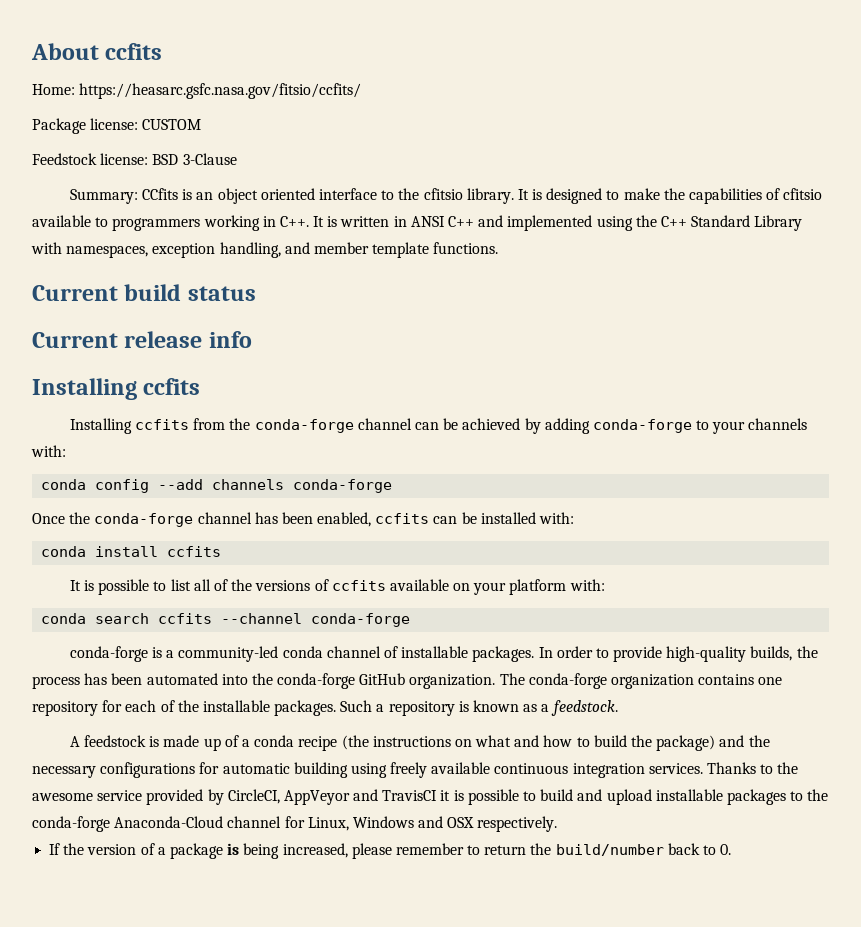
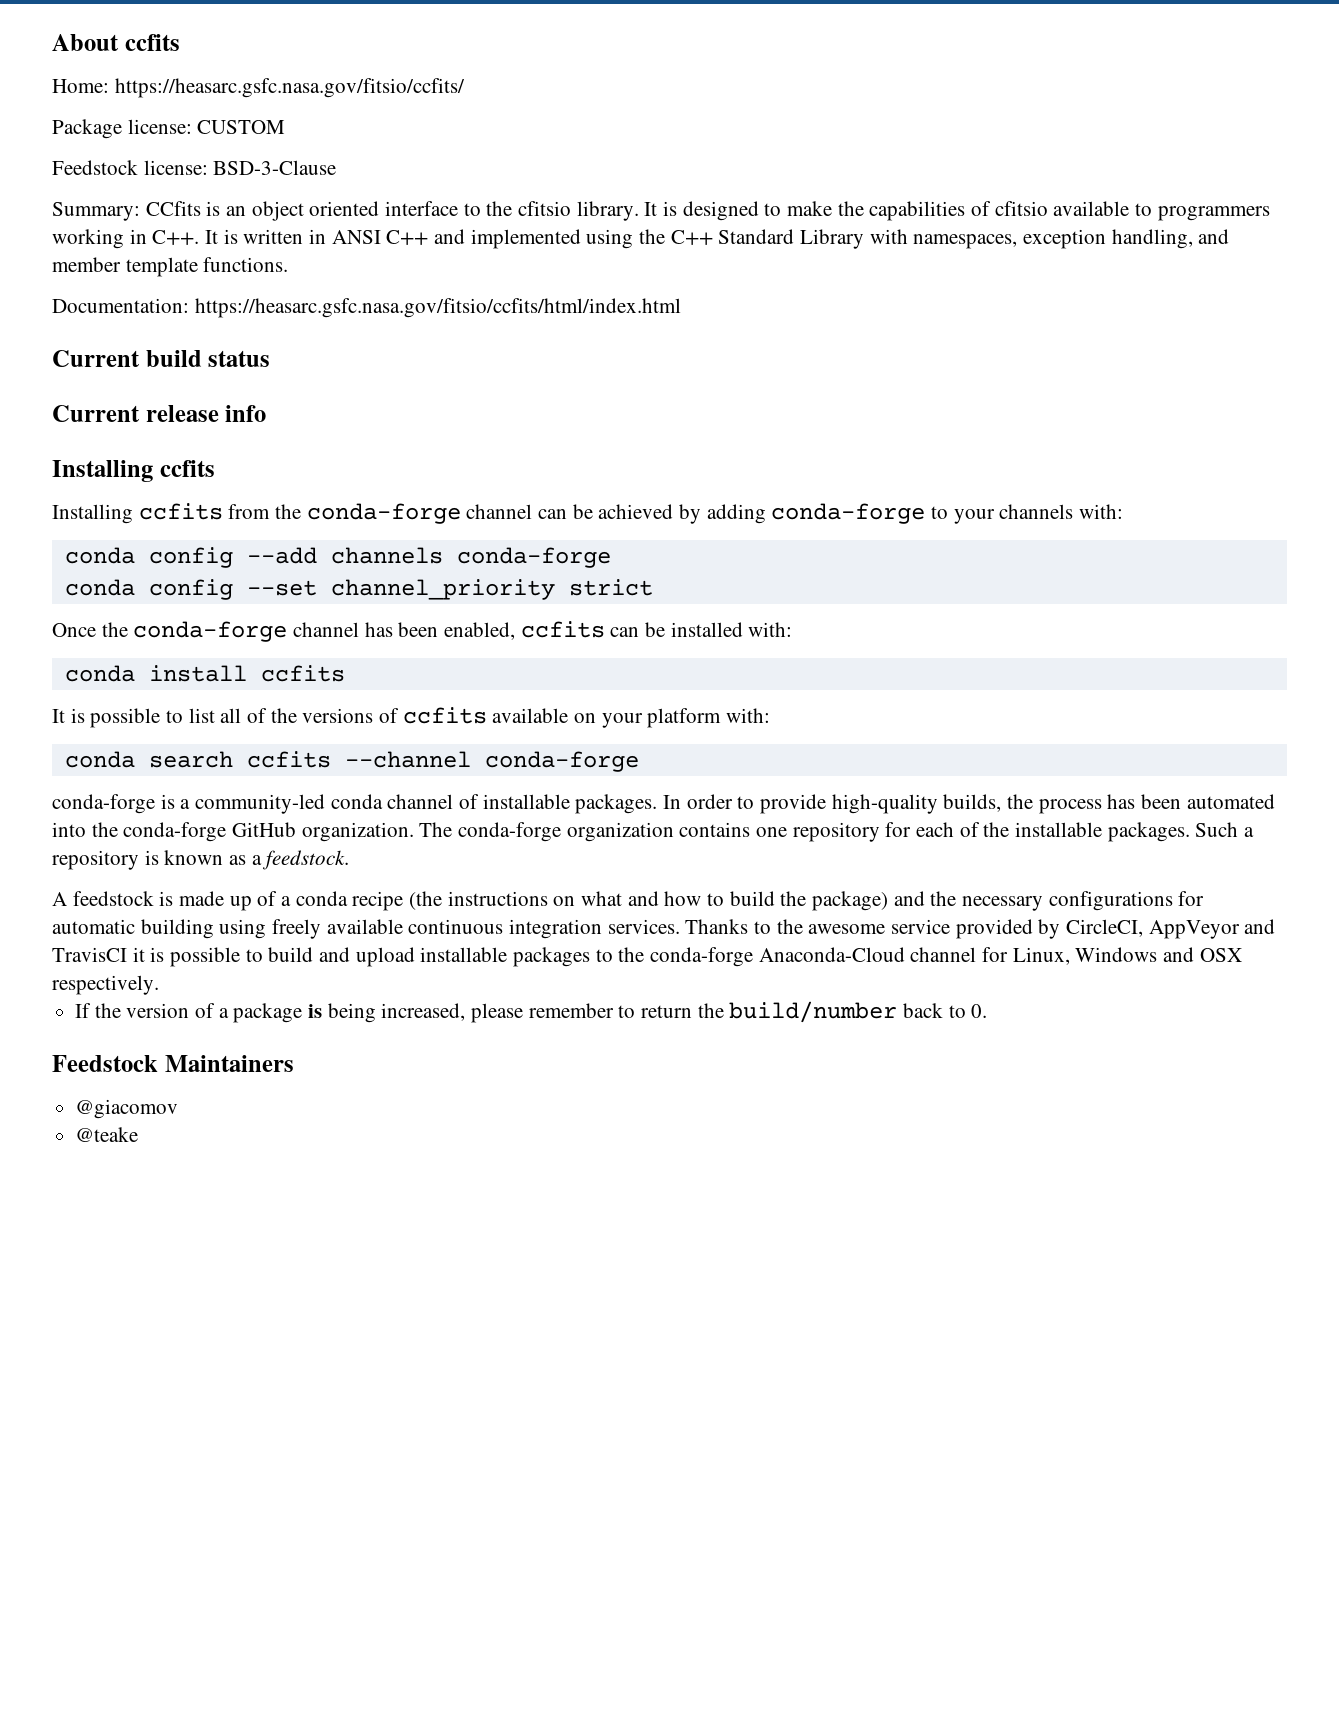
- Feedstock license: BSD 3-Clause
+ Feedstock license: BSD-3-Clause
+ Documentation: https://heasarc.gsfc.nasa.gov/fitsio/ccfits/html/index.html
+ conda config --set channel_priority strict
+ Feedstock Maintainers
+ @giacomov
+ @teake

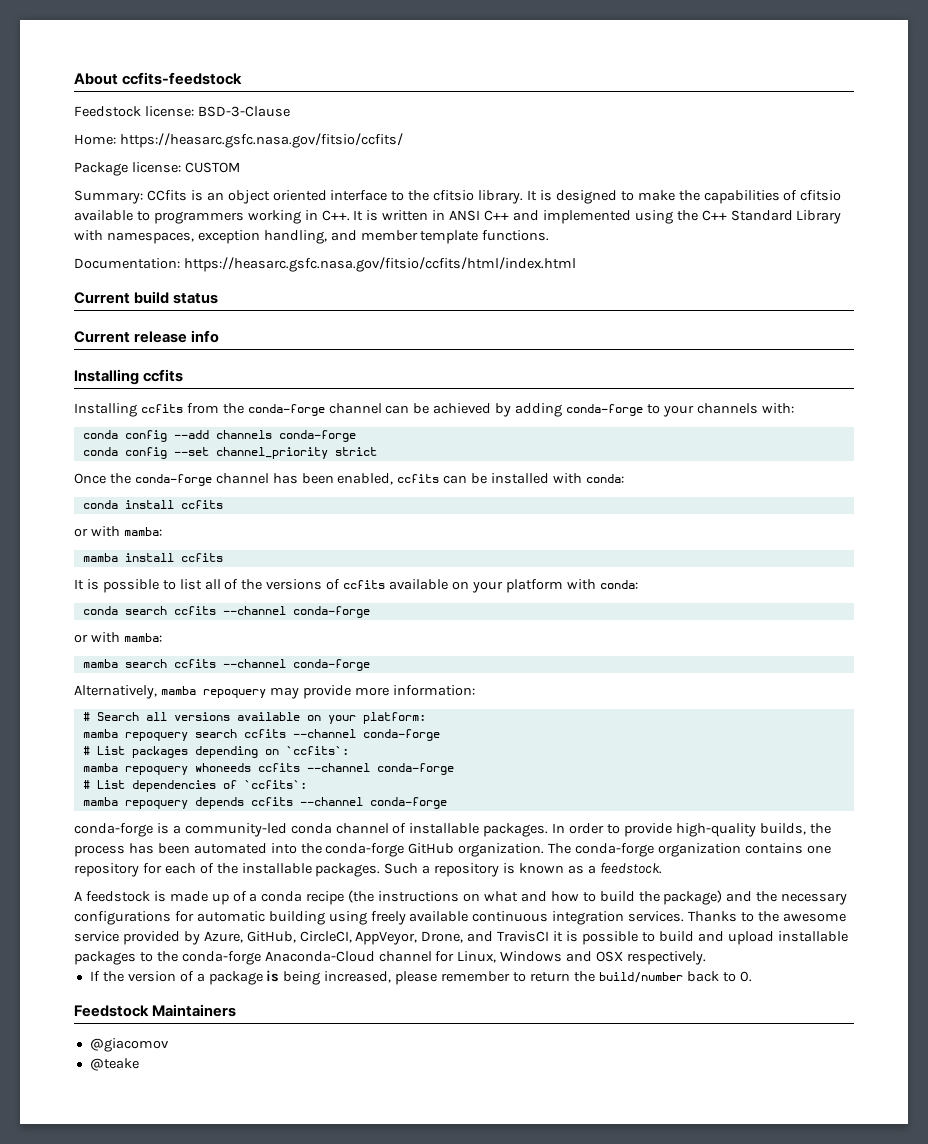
- About ccfits
+ About ccfits-feedstock
+ Feedstock license: BSD-3-Clause
- Feedstock license: BSD-3-Clause
- Once the conda-forge channel has been enabled, ccfits can be installed with:
+ Once the conda-forge channel has been enabled, ccfits can be installed with conda:
  conda install ccfits
+ or with mamba:
+ mamba install ccfits
- It is possible to list all of the versions of ccfits available on your platform with:
+ It is possible to list all of the versions of ccfits available on your platform with conda:
  conda search ccfits --channel conda-forge
+ or with mamba:
+ mamba search ccfits --channel conda-forge
+ Alternatively, mamba repoquery may provide more information:
+ # Search all versions available on your platform:
+ mamba repoquery search ccfits --channel conda-forge
+ # List packages depending on `ccfits`:
+ mamba repoquery whoneeds ccfits --channel conda-forge
+ # List dependencies of `ccfits`:
+ mamba repoquery depends ccfits --channel conda-forge
- Thanks to the awesome service provided by CircleCI, AppVeyor and TravisCI it is possible to build and upload installable packages to the conda-forge Anaconda-Cloud channel for Linux, Windows and OSX respectively.
+ Thanks to the awesome service provided by Azure, GitHub, CircleCI, AppVeyor, Drone, and TravisCI it is possible to build and upload installable packages to the conda-forge Anaconda-Cloud channel for Linux, Windows and OSX respectively.

